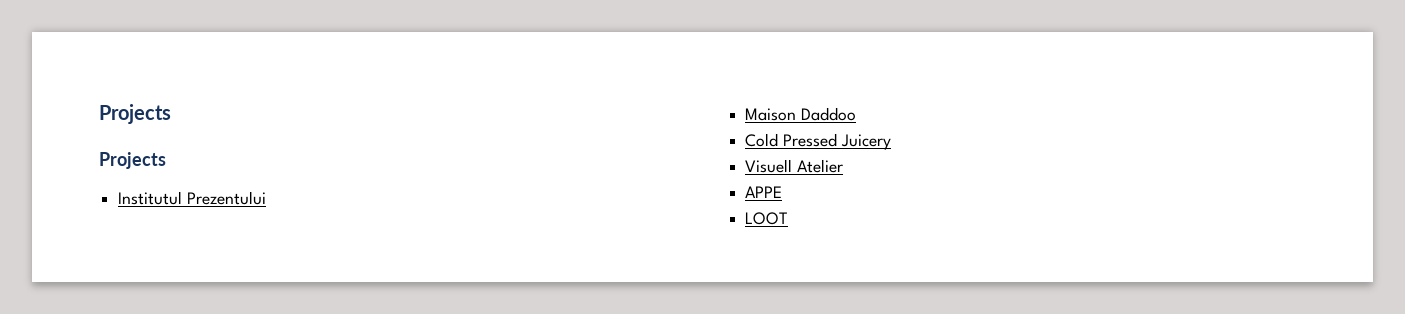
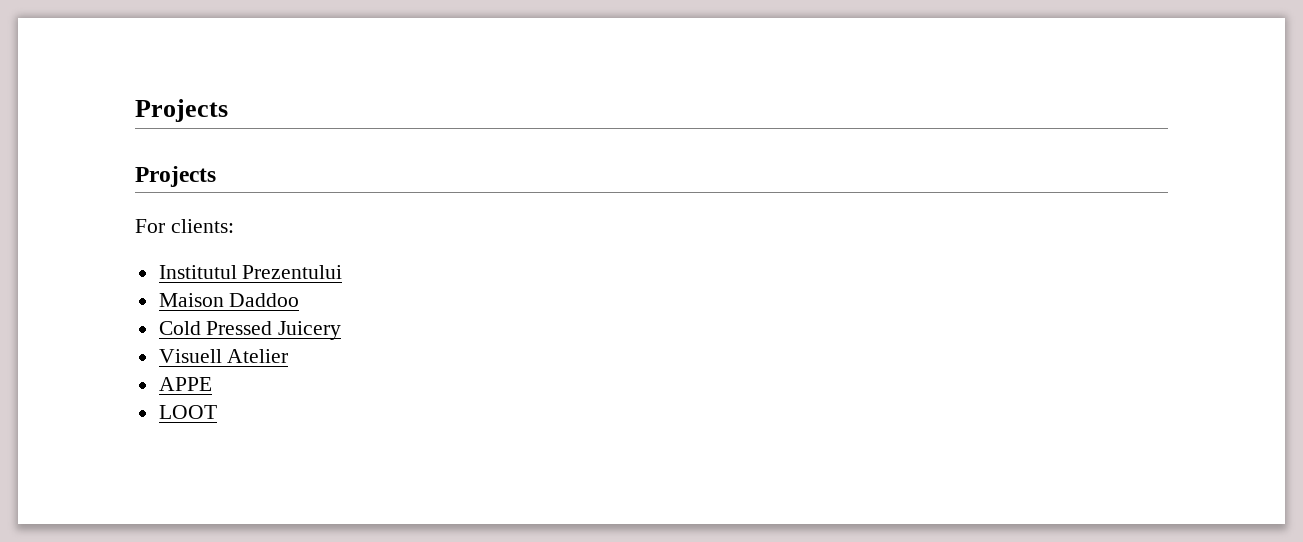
+ For clients:

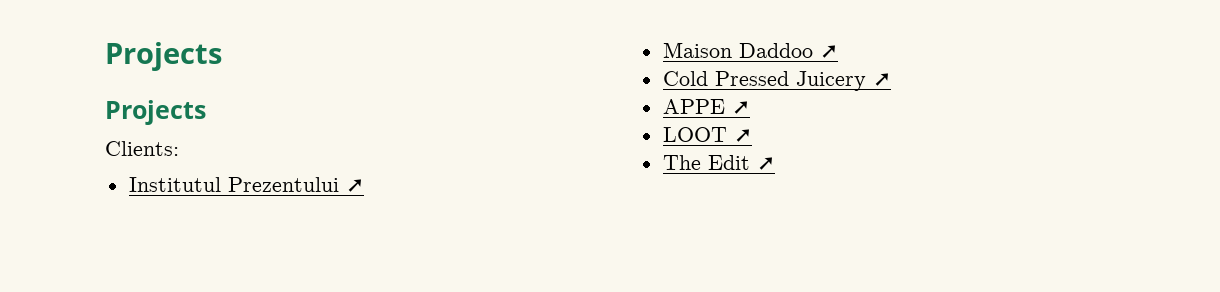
- For clients:
+ Clients:
- Institutul Prezentului
+ Institutul Prezentului ➚
- Maison Daddoo
+ Maison Daddoo ➚
- Cold Pressed Juicery
- Visuell Atelier
+ Cold Pressed Juicery ➚
- APPE
+ APPE ➚
- LOOT
+ LOOT ➚
+ The Edit ➚

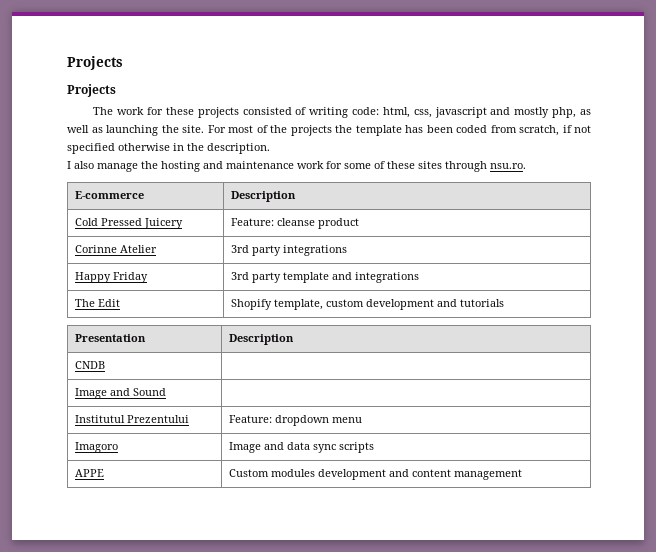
- Clients:
- Institutul Prezentului ➚
- Maison Daddoo ➚
- Cold Pressed Juicery ➚
- APPE ➚
- LOOT ➚
- The Edit ➚
+ The work for these projects consisted of writing code: html, css, javascript and mostly php, as well as launching the site. For most of the projects the template has been coded from scratch, if not specified otherwise in the description.
+ I also manage the hosting and maintenance work for some of these sites through nsu.ro.
+ E-commerce | Description
+ Cold Pressed Juicery | Feature: cleanse product
+ Corinne Atelier | 3rd party integrations
+ Happy Friday | 3rd party template and integrations
+ The Edit | Shopify template, custom development and tutorials
+ Presentation | Description
+ CNDB |
+ Image and Sound |
+ Institutul Prezentului | Feature: dropdown menu
+ Imagoro | Image and data sync scripts
+ APPE | Custom modules development and content management

